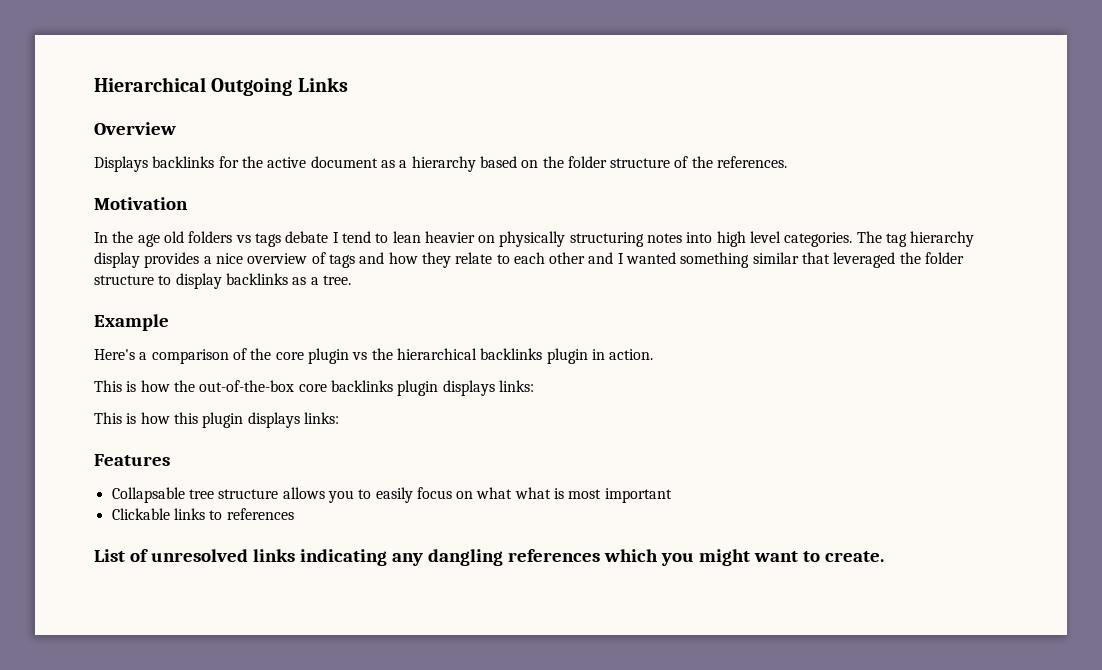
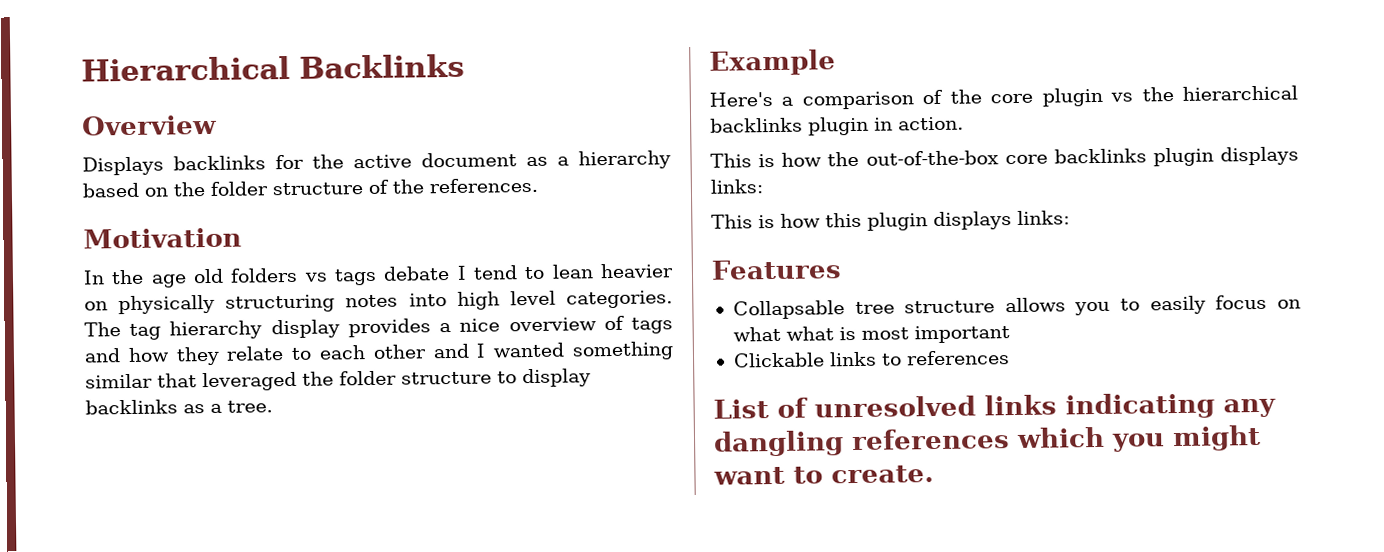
- Hierarchical Outgoing Links
+ Hierarchical Backlinks

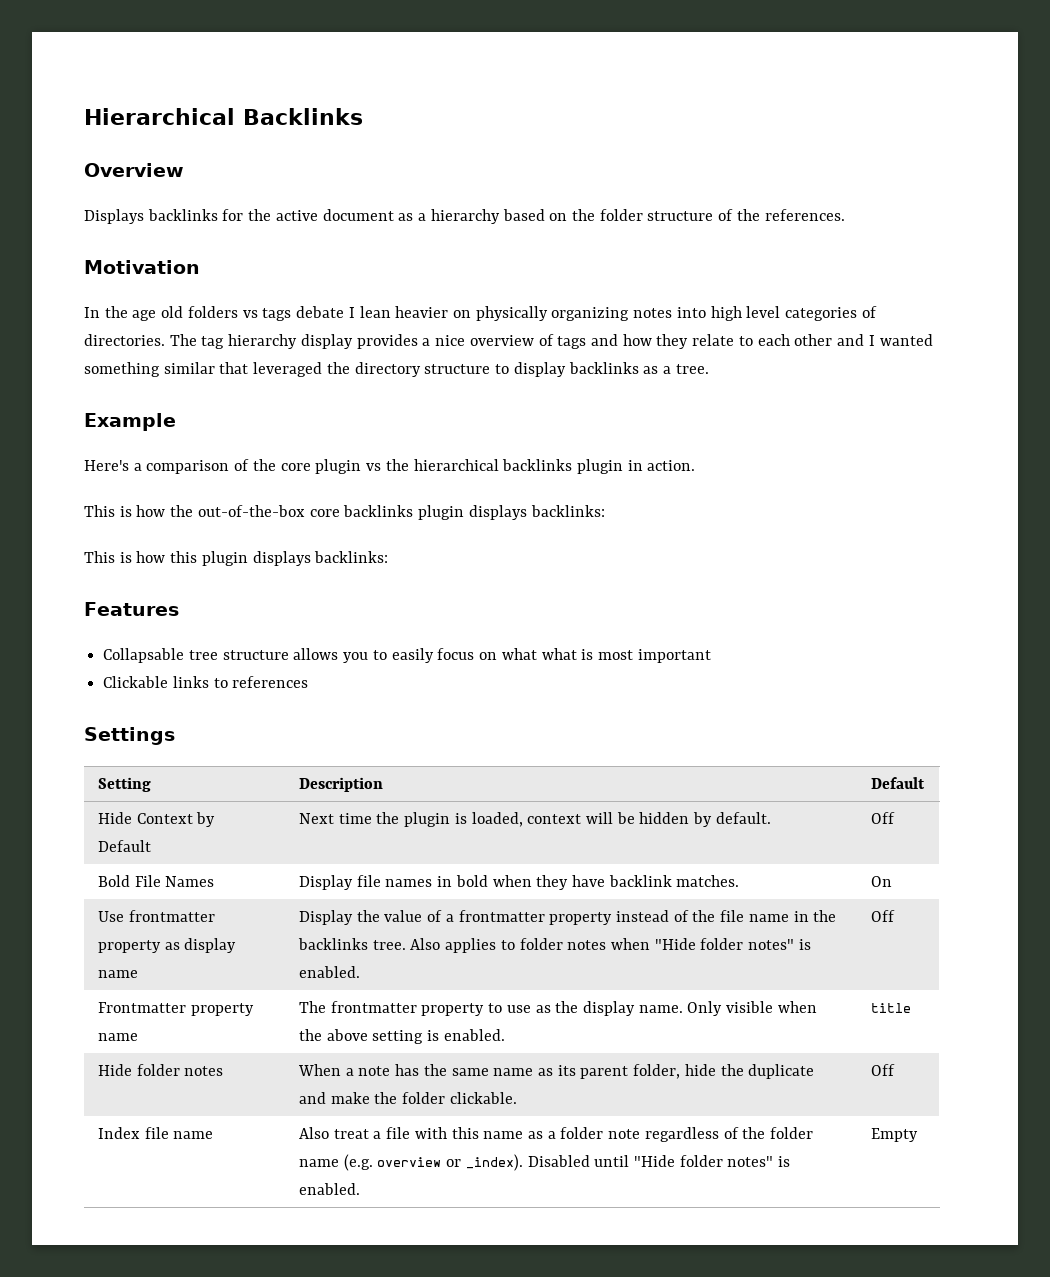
- In the age old folders vs tags debate I tend to lean heavier on physically structuring notes into high level categories.
+ In the age old folders vs tags debate I lean heavier on physically organizing notes into high level categories of directories.
- The tag hierarchy display provides a nice overview of tags and how they relate to each other and I wanted something similar that leveraged the folder structure to display backlinks as a tree.
+ The tag hierarchy display provides a nice overview of tags and how they relate to each other and I wanted something similar that leveraged the directory structure to display backlinks as a tree.
- This is how the out-of-the-box core backlinks plugin displays links:
+ This is how the out-of-the-box core backlinks plugin displays backlinks:
- This is how this plugin displays links:
+ This is how this plugin displays backlinks:
- List of unresolved links indicating any dangling references which you might want to create.
+ Settings
+ Setting | Description | Default
+ Hide Context by Default | Next time the plugin is loaded, context will be hidden by default. | Off
+ Bold File Names | Display file names in bold when they have backlink matches. | On
+ Use frontmatter property as display name | Display the value of a frontmatter property instead of the file name in the backlinks tree. Also applies to folder notes when "Hide folder notes" is enabled. | Off
+ Frontmatter property name | The frontmatter property to use as the display name. Only visible when the above setting is enabled. | title
+ Hide folder notes | When a note has the same name as its parent folder, hide the duplicate and make the folder clickable. | Off
+ Index file name | Also treat a file with this name as a folder note regardless of the folder name (e.g. overview or _index). Disabled until "Hide folder notes" is enabled. | Empty

